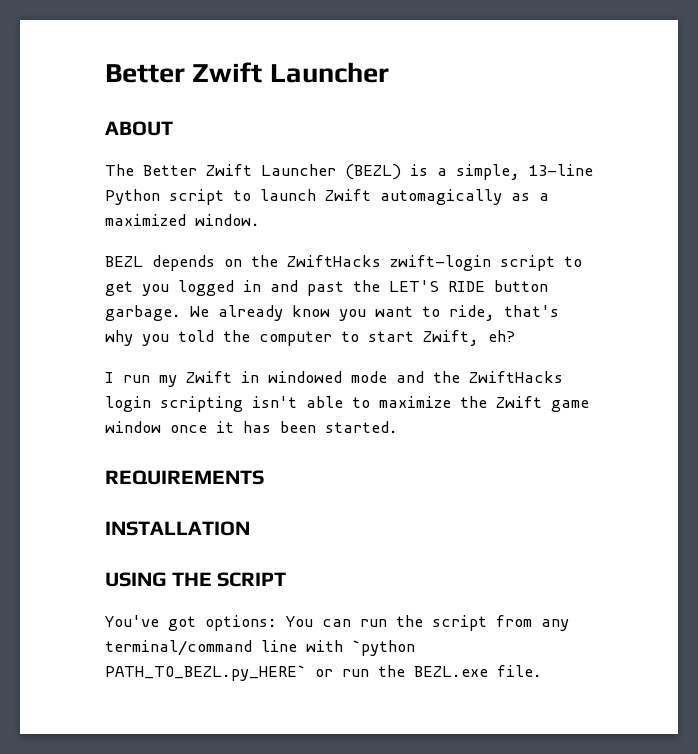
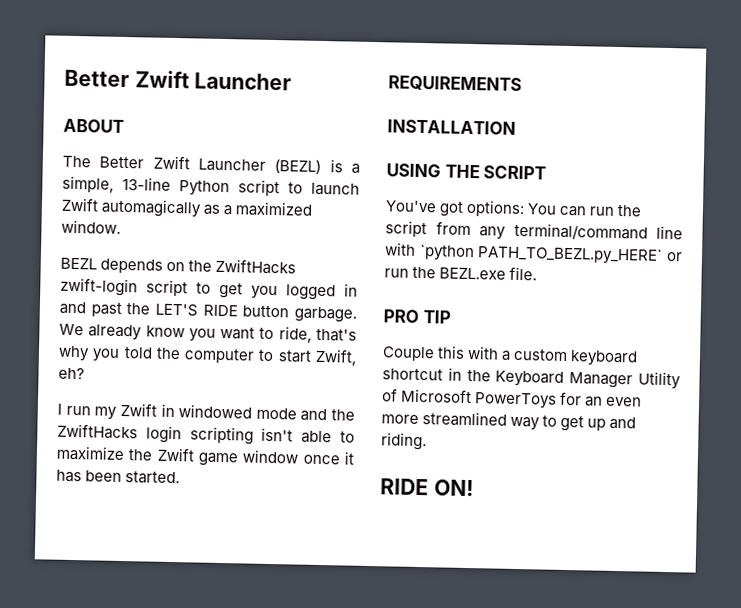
+ PRO TIP
+ Couple this with a custom keyboard shortcut in the Keyboard Manager Utility of Microsoft PowerToys for an even more streamlined way to get up and riding.
+ RIDE ON!

